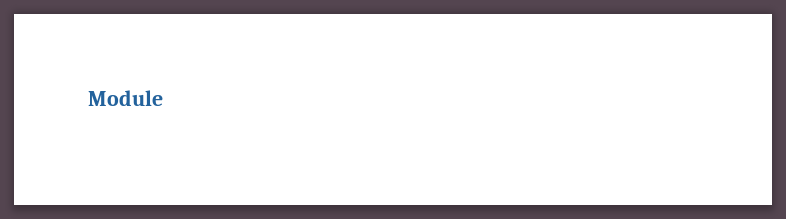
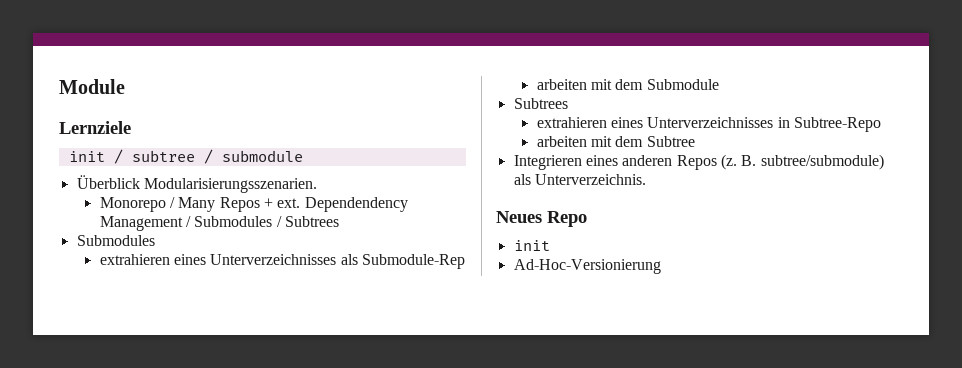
+ Lernziele
+ init / subtree / submodule
+ Überblick Modularisierungsszenarien.
+ Monorepo / Many Repos + ext. Dependendency Management / Submodules / Subtrees
+ Submodules
+ extrahieren eines Unterverzeichnisses als Submodule-Rep
+ arbeiten mit dem Submodule
+ Subtrees
+ extrahieren eines Unterverzeichnisses in Subtree-Repo
+ arbeiten mit dem Subtree
+ Integrieren eines anderen Repos (z. B. subtree/submodule) als Unterverzeichnis.
+ Neues Repo
+ init
+ Ad-Hoc-Versionierung

